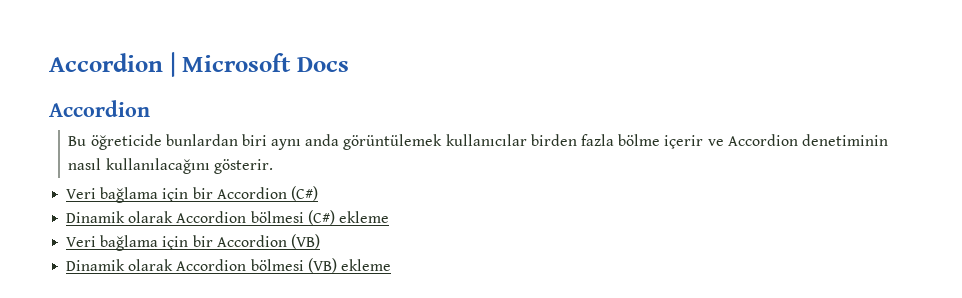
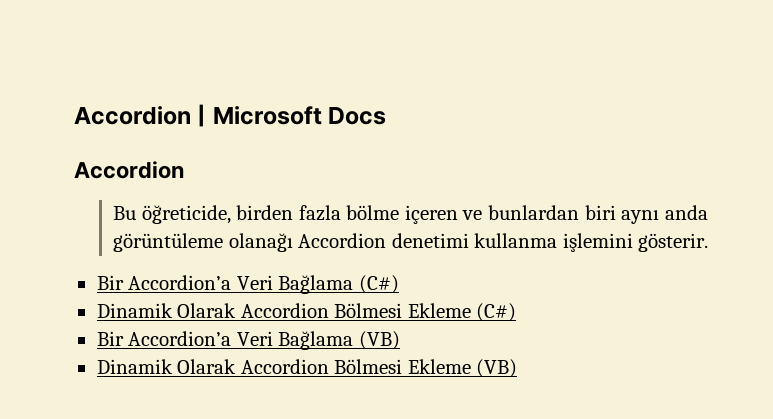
- Bu öğreticide bunlardan biri aynı anda görüntülemek kullanıcılar birden fazla bölme içerir ve Accordion denetiminin nasıl kullanılacağını gösterir.
- Veri bağlama için bir Accordion (C#)
- Dinamik olarak Accordion bölmesi (C#) ekleme
- Veri bağlama için bir Accordion (VB)
- Dinamik olarak Accordion bölmesi (VB) ekleme
+ Bu öğreticide, birden fazla bölme içeren ve bunlardan biri aynı anda görüntüleme olanağı Accordion denetimi kullanma işlemini gösterir.
+ Bir Accordion’a Veri Bağlama (C#)
+ Dinamik Olarak Accordion Bölmesi Ekleme (C#)
+ Bir Accordion’a Veri Bağlama (VB)
+ Dinamik Olarak Accordion Bölmesi Ekleme (VB)

